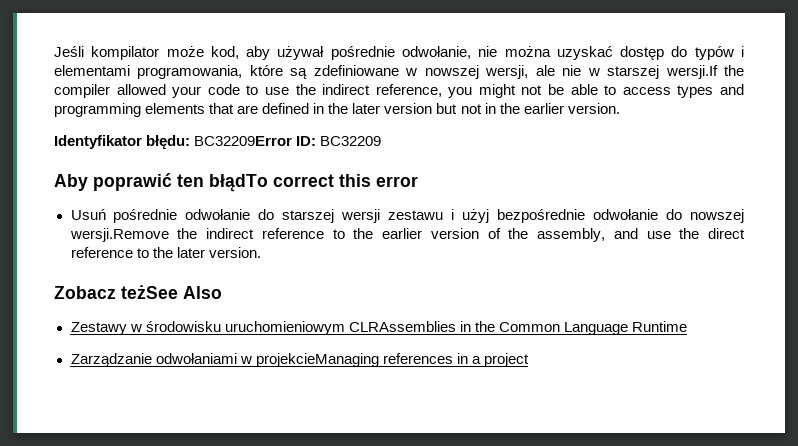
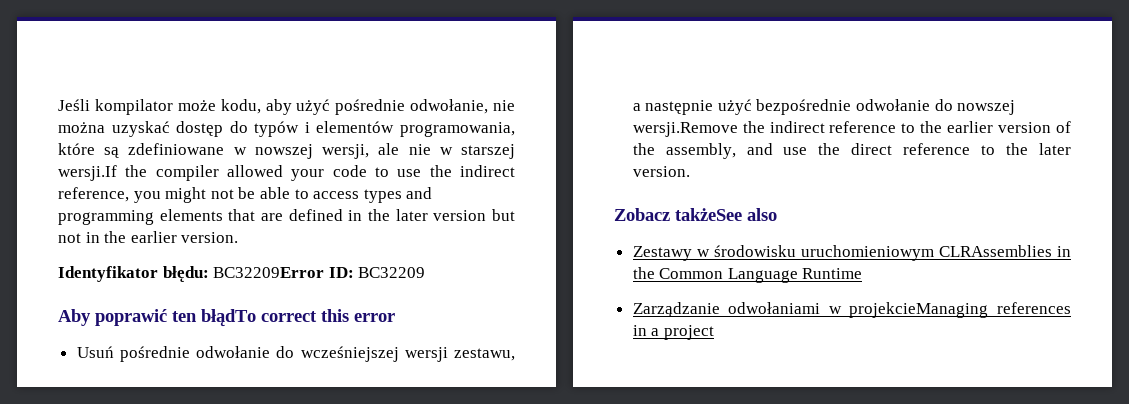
- Jeśli kompilator może kod, aby używał pośrednie odwołanie, nie można uzyskać dostęp do typów i elementami programowania, które są zdefiniowane w nowszej wersji, ale nie w starszej wersji.If the compiler allowed your code to use the indirect reference, you might not be able to access types and programming elements that are defined in the later version but not in the earlier version.
+ Jeśli kompilator może kodu, aby użyć pośrednie odwołanie, nie można uzyskać dostęp do typów i elementów programowania, które są zdefiniowane w nowszej wersji, ale nie w starszej wersji.If the compiler allowed your code to use the indirect reference, you might not be able to access types and programming elements that are defined in the later version but not in the earlier version.
- Usuń pośrednie odwołanie do starszej wersji zestawu i użyj bezpośrednie odwołanie do nowszej wersji.Remove the indirect reference to the earlier version of the assembly, and use the direct reference to the later version.
+ Usuń pośrednie odwołanie do wcześniejszej wersji zestawu, a następnie użyć bezpośrednie odwołanie do nowszej wersji.Remove the indirect reference to the earlier version of the assembly, and use the direct reference to the later version.
- Zobacz teżSee Also
+ Zobacz takżeSee also

